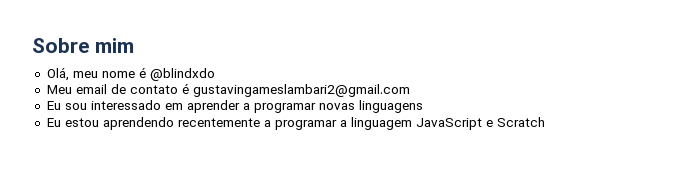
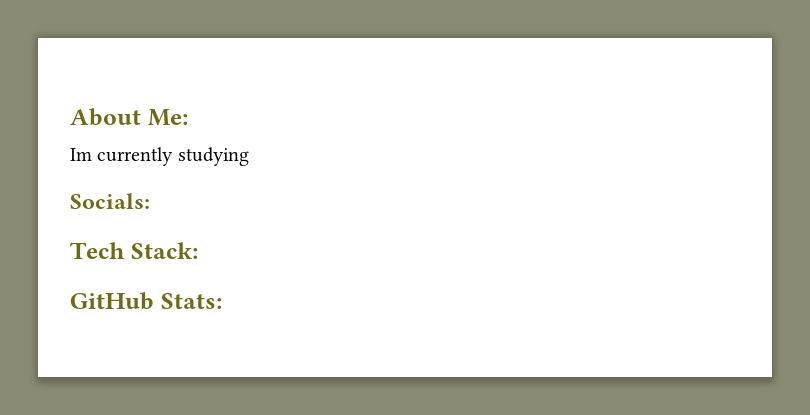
- Sobre mim
- Olá, meu nome é @blindxdo
- Meu email de contato é gustavingameslambari2@gmail.com
- Eu sou interessado em aprender a programar novas linguagens
- Eu estou aprendendo recentemente a programar a linguagem JavaScript e Scratch
+ About Me:
+ Im currently studying
+ Socials:
+ Tech Stack:
+ GitHub Stats:

